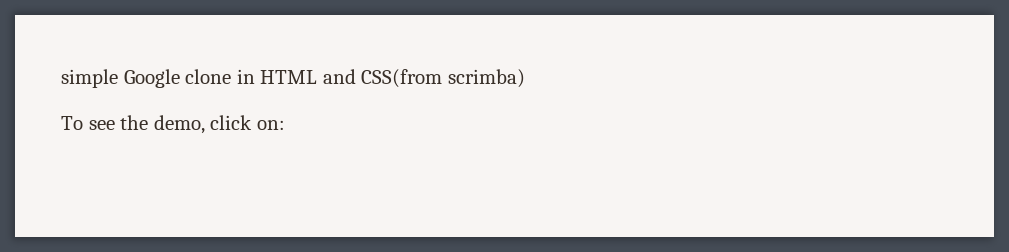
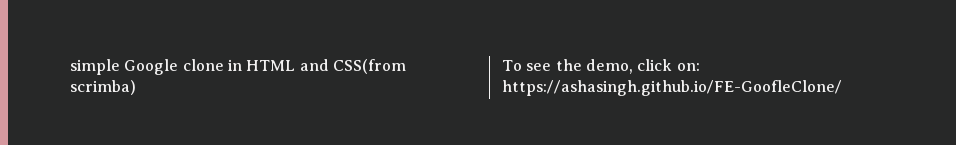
- To see the demo, click on:
+ To see the demo, click on: https://ashasingh.github.io/FE-GoofleClone/

